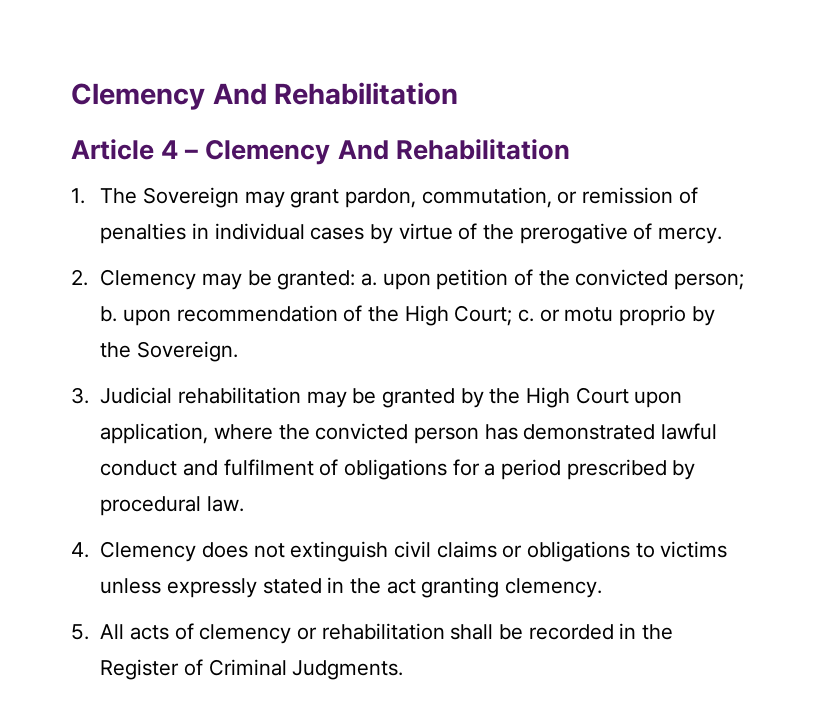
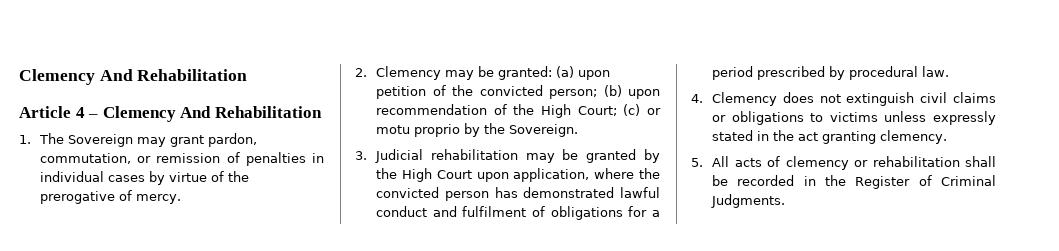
- 2. Clemency may be granted: a. upon petition of the convicted person; b. upon recommendation of the High Court; c. or motu proprio by the Sovereign.
+ 2. Clemency may be granted: (a) upon petition of the convicted person; (b) upon recommendation of the High Court; (c) or motu proprio by the Sovereign.

